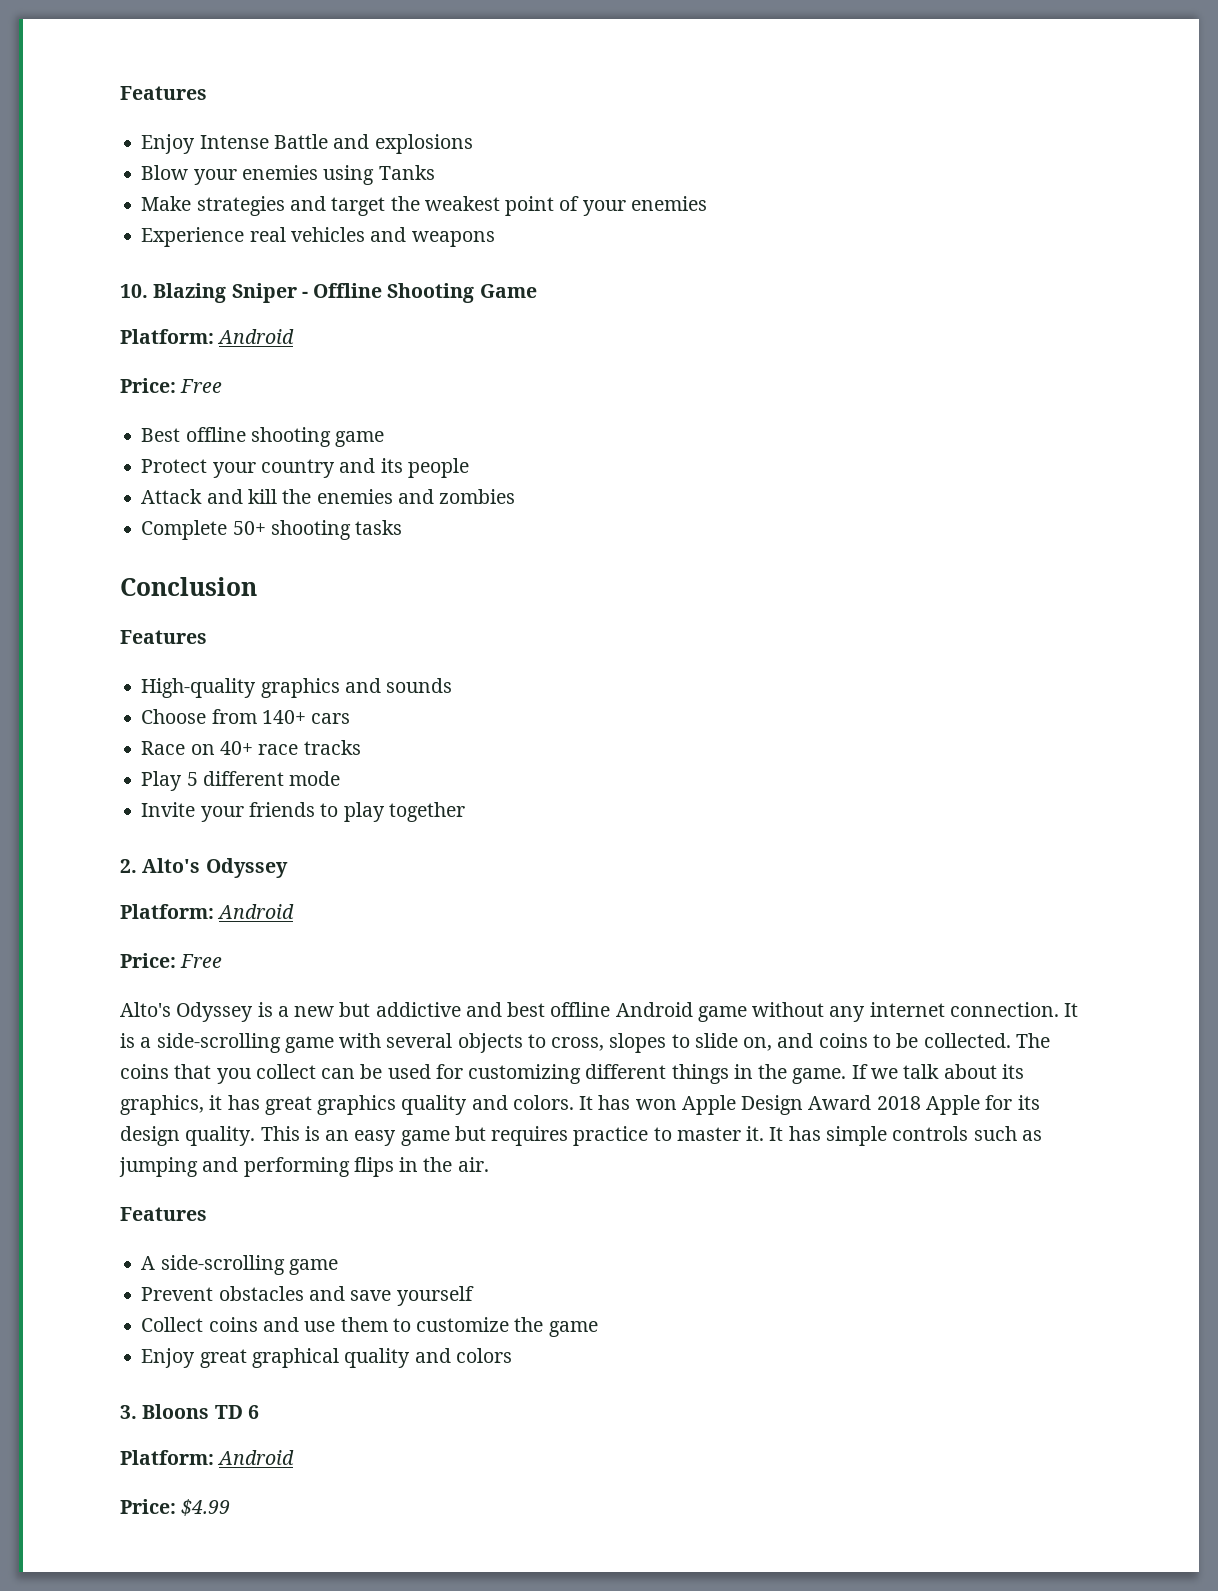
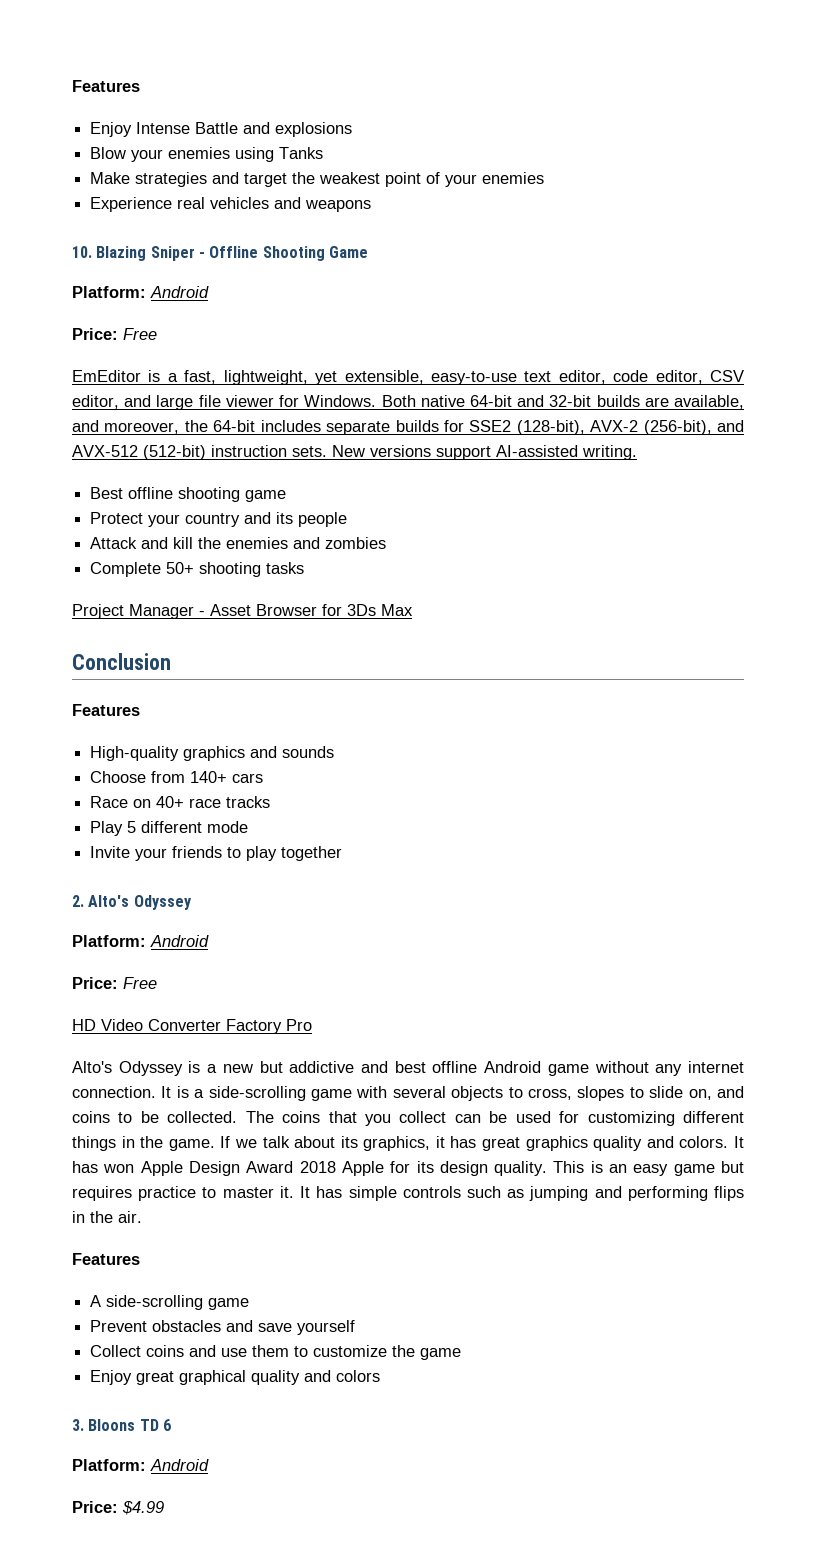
+ EmEditor is a fast, lightweight, yet extensible, easy-to-use text editor, code editor, CSV editor, and large file viewer for Windows. Both native 64-bit and 32-bit builds are available, and moreover, the 64-bit includes separate builds for SSE2 (128-bit), AVX-2 (256-bit), and AVX-512 (512-bit) instruction sets. New versions support AI-assisted writing.
+ Project Manager - Asset Browser for 3Ds Max
+ HD Video Converter Factory Pro

